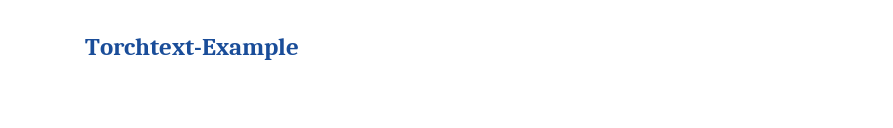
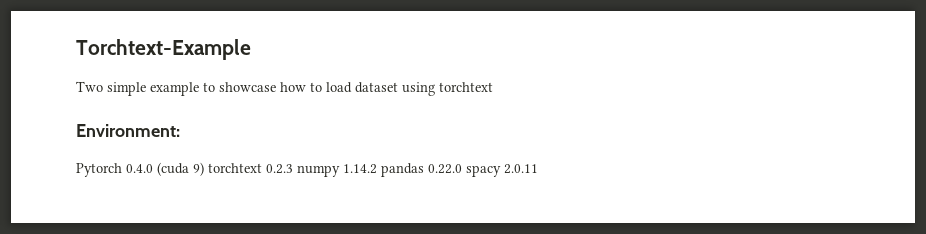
+ Two simple example to showcase how to load dataset using torchtext
+ Environment:
+ Pytorch 0.4.0 (cuda 9) torchtext 0.2.3 numpy 1.14.2 pandas 0.22.0 spacy 2.0.11

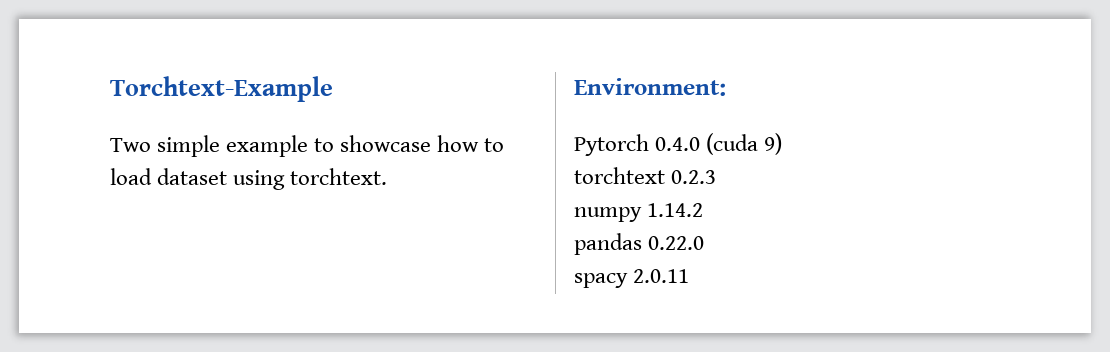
- Two simple example to showcase how to load dataset using torchtext
+ Two simple example to showcase how to load dataset using torchtext.
- Pytorch 0.4.0 (cuda 9) torchtext 0.2.3 numpy 1.14.2 pandas 0.22.0 spacy 2.0.11
+ Pytorch 0.4.0 (cuda 9)
+ torchtext 0.2.3
+ numpy 1.14.2
+ pandas 0.22.0
+ spacy 2.0.11

